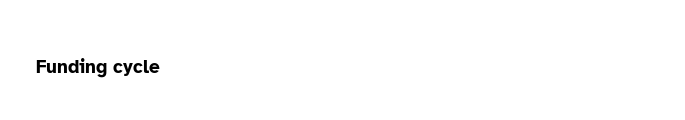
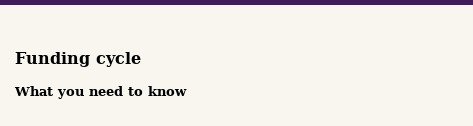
+ What you need to know

